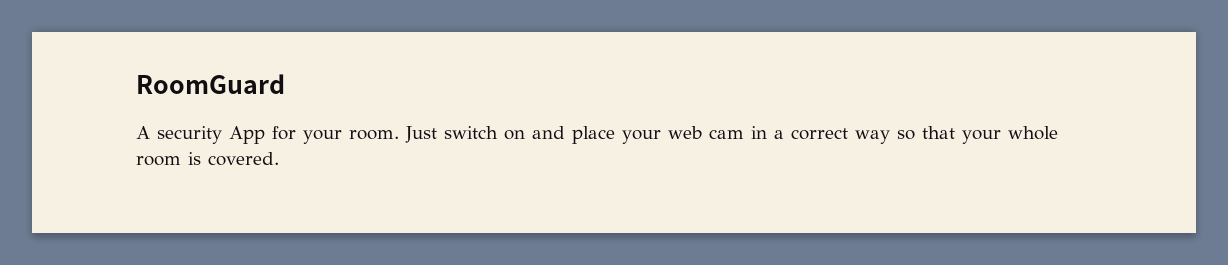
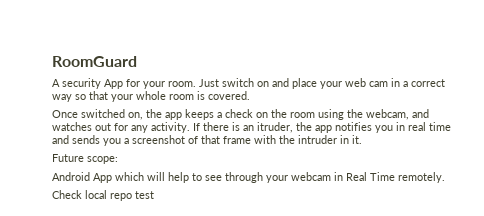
+ Once switched on, the app keeps a check on the room using the webcam, and watches out for any activity. If there is an itruder, the app notifies you in real time and sends you a screenshot of that frame with the intruder in it.
+ Future scope:
+ Android App which will help to see through your webcam in Real Time remotely.
+ Check local repo test

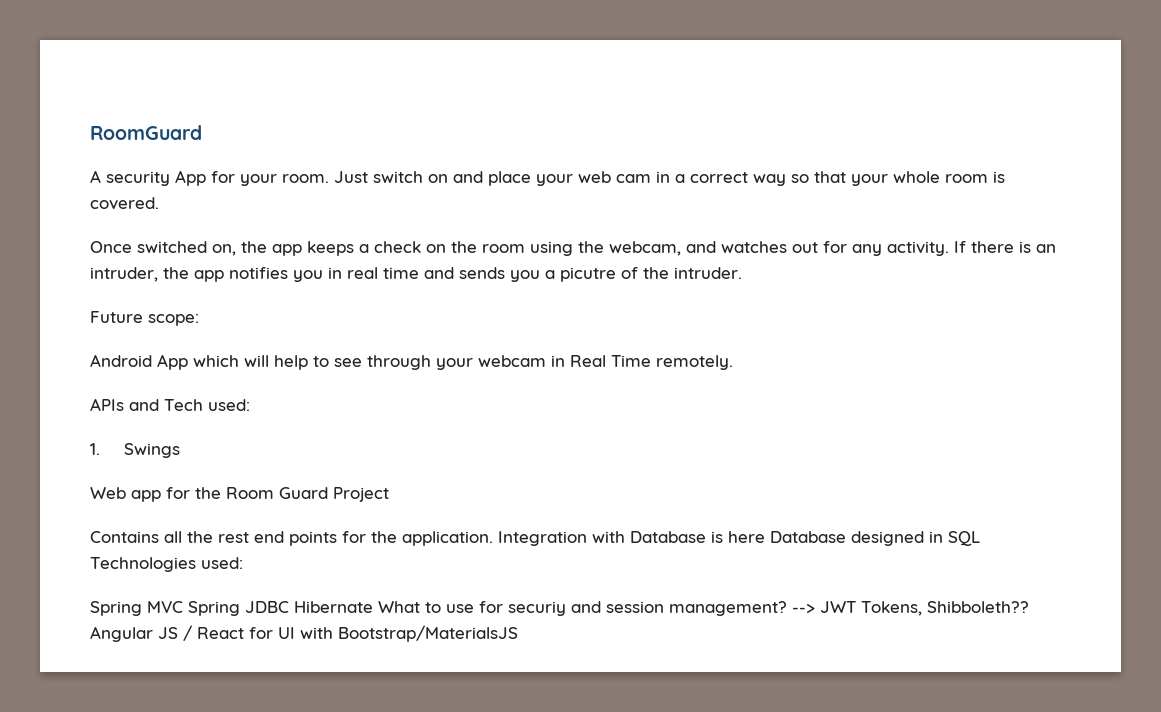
- If there is an itruder, the app notifies you in real time and sends you a screenshot of that frame with the intruder in it.
+ If there is an intruder, the app notifies you in real time and sends you a picutre of the intruder.
- Check local repo test
+ APIs and Tech used:
+ 1. Swings
+ Web app for the Room Guard Project
+ Contains all the rest end points for the application. Integration with Database is here Database designed in SQL Technologies used:
+ Spring MVC Spring JDBC Hibernate What to use for securiy and session management? --> JWT Tokens, Shibboleth?? Angular JS / React for UI with Bootstrap/MaterialsJS

